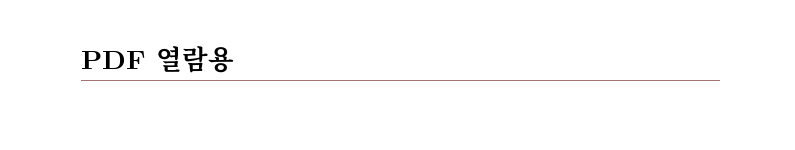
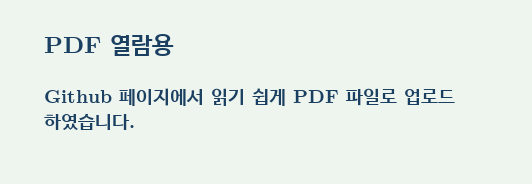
+ Github 페이지에서 읽기 쉽게 PDF 파일로 업로드 하였습니다.

